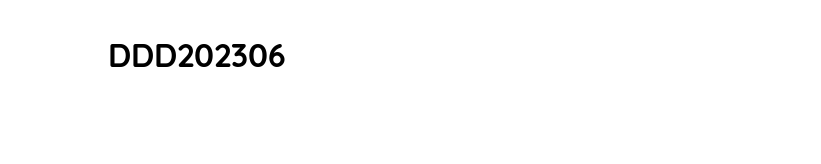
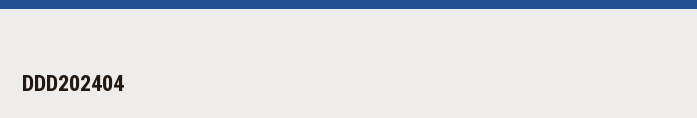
- DDD202306
+ DDD202404

